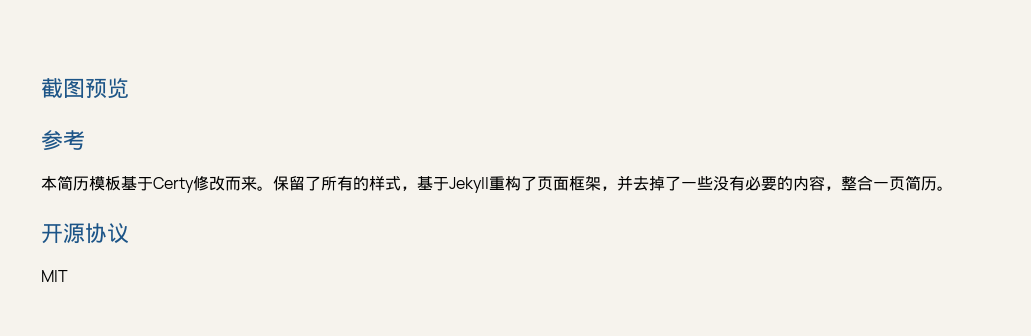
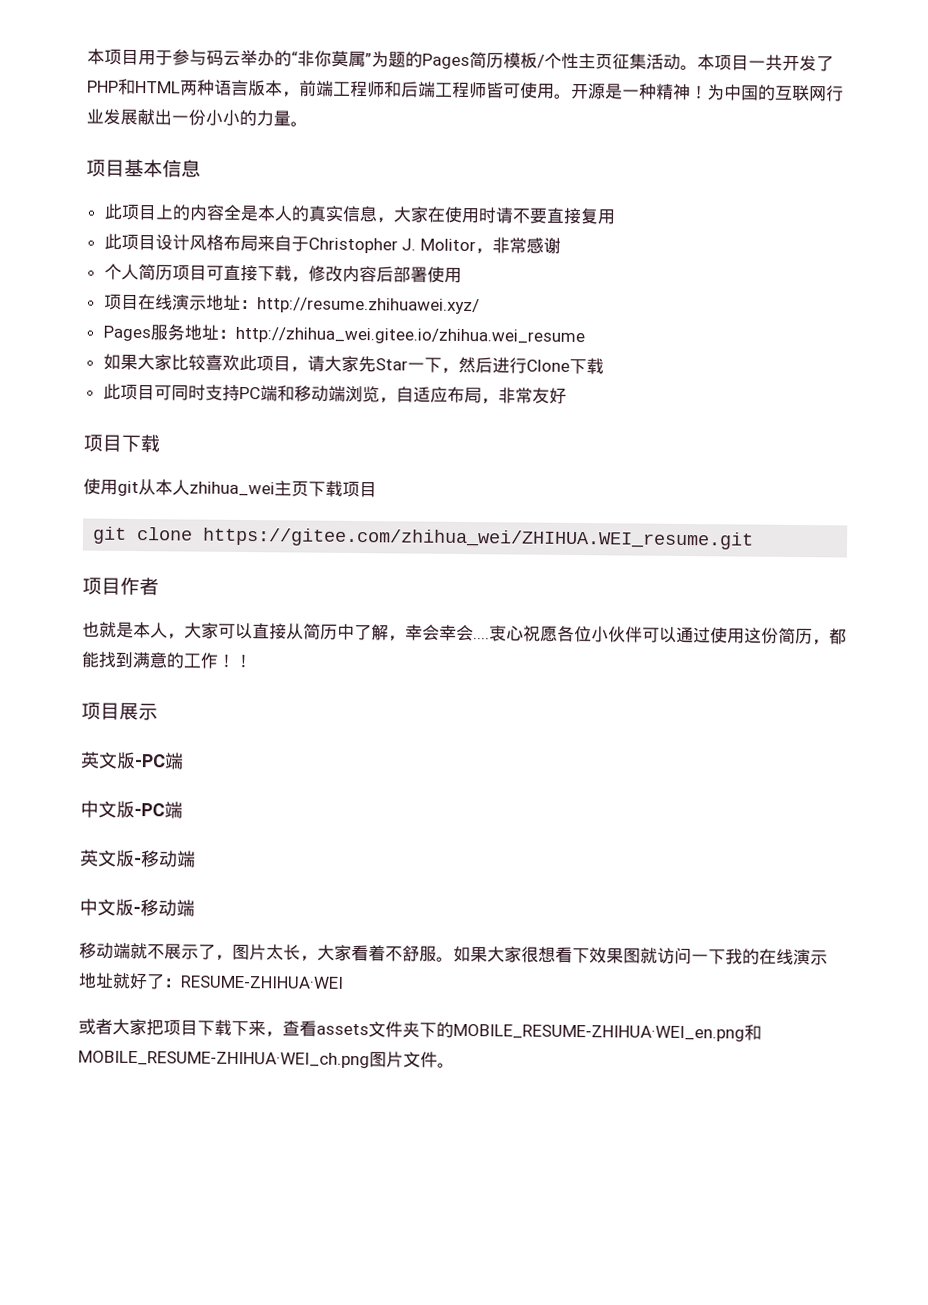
- 截图预览
- 参考
- 本简历模板基于Certy修改而来。保留了所有的样式，基于Jekyll重构了页面框架，并去掉了一些没有必要的内容，整合一页简历。
- 开源协议
- MIT
+ 本项目用于参与码云举办的“非你莫属”为题的Pages简历模板/个性主页征集活动。本项目一共开发了PHP和HTML两种语言版本，前端工程师和后端工程师皆可使用。开源是一种精神！为中国的互联网行业发展献出一份小小的力量。
+ 项目基本信息
+ 此项目上的内容全是本人的真实信息，大家在使用时请不要直接复用
+ 此项目设计风格布局来自于Christopher J. Molitor，非常感谢
+ 个人简历项目可直接下载，修改内容后部署使用
+ 项目在线演示地址：http://resume.zhihuawei.xyz/
+ Pages服务地址：http://zhihua_wei.gitee.io/zhihua.wei_resume
+ 如果大家比较喜欢此项目，请大家先Star一下，然后进行Clone下载
+ 此项目可同时支持PC端和移动端浏览，自适应布局，非常友好
+ 项目下载
+ 使用git从本人zhihua_wei主页下载项目
+ git clone https://gitee.com/zhihua_wei/ZHIHUA.WEI_resume.git
+ 项目作者
+ 也就是本人，大家可以直接从简历中了解，幸会幸会....衷心祝愿各位小伙伴可以通过使用这份简历，都能找到满意的工作！！
+ 项目展示
+ 英文版-PC端
+ 中文版-PC端
+ 英文版-移动端
+ 中文版-移动端
+ 移动端就不展示了，图片太长，大家看着不舒服。如果大家很想看下效果图就访问一下我的在线演示地址就好了：RESUME-ZHIHUA·WEI
+ 或者大家把项目下载下来，查看assets文件夹下的MOBILE_RESUME-ZHIHUA·WEI_en.png和MOBILE_RESUME-ZHIHUA·WEI_ch.png图片文件。

